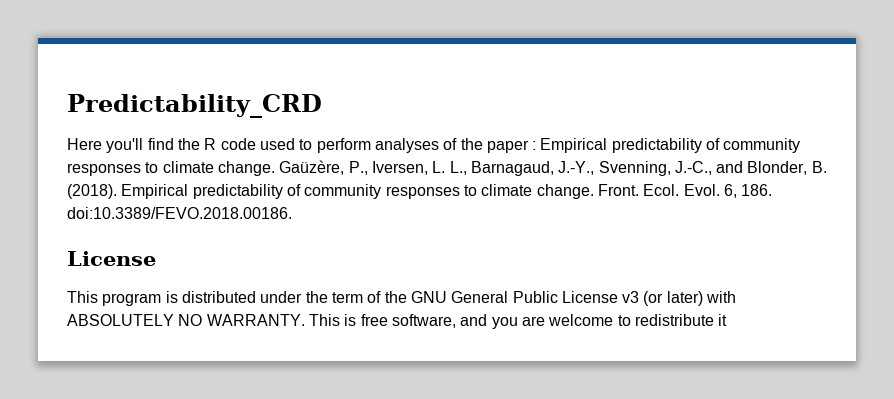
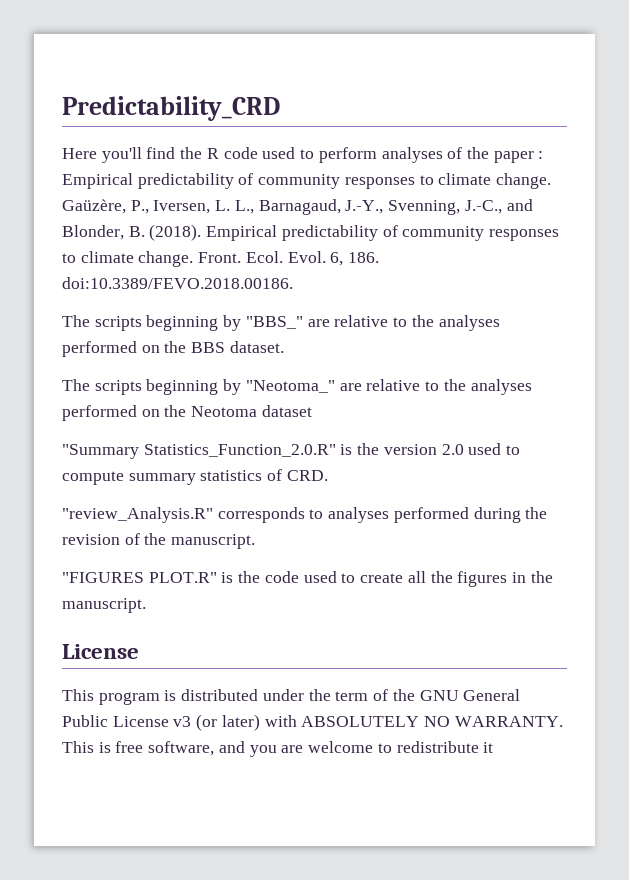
+ The scripts beginning by "BBS_" are relative to the analyses performed on the BBS dataset.
+ The scripts beginning by "Neotoma_" are relative to the analyses performed on the Neotoma dataset
+ "Summary Statistics_Function_2.0.R" is the version 2.0 used to compute summary statistics of CRD.
+ "review_Analysis.R" corresponds to analyses performed during the revision of the manuscript.
+ "FIGURES PLOT.R" is the code used to create all the figures in the manuscript.

